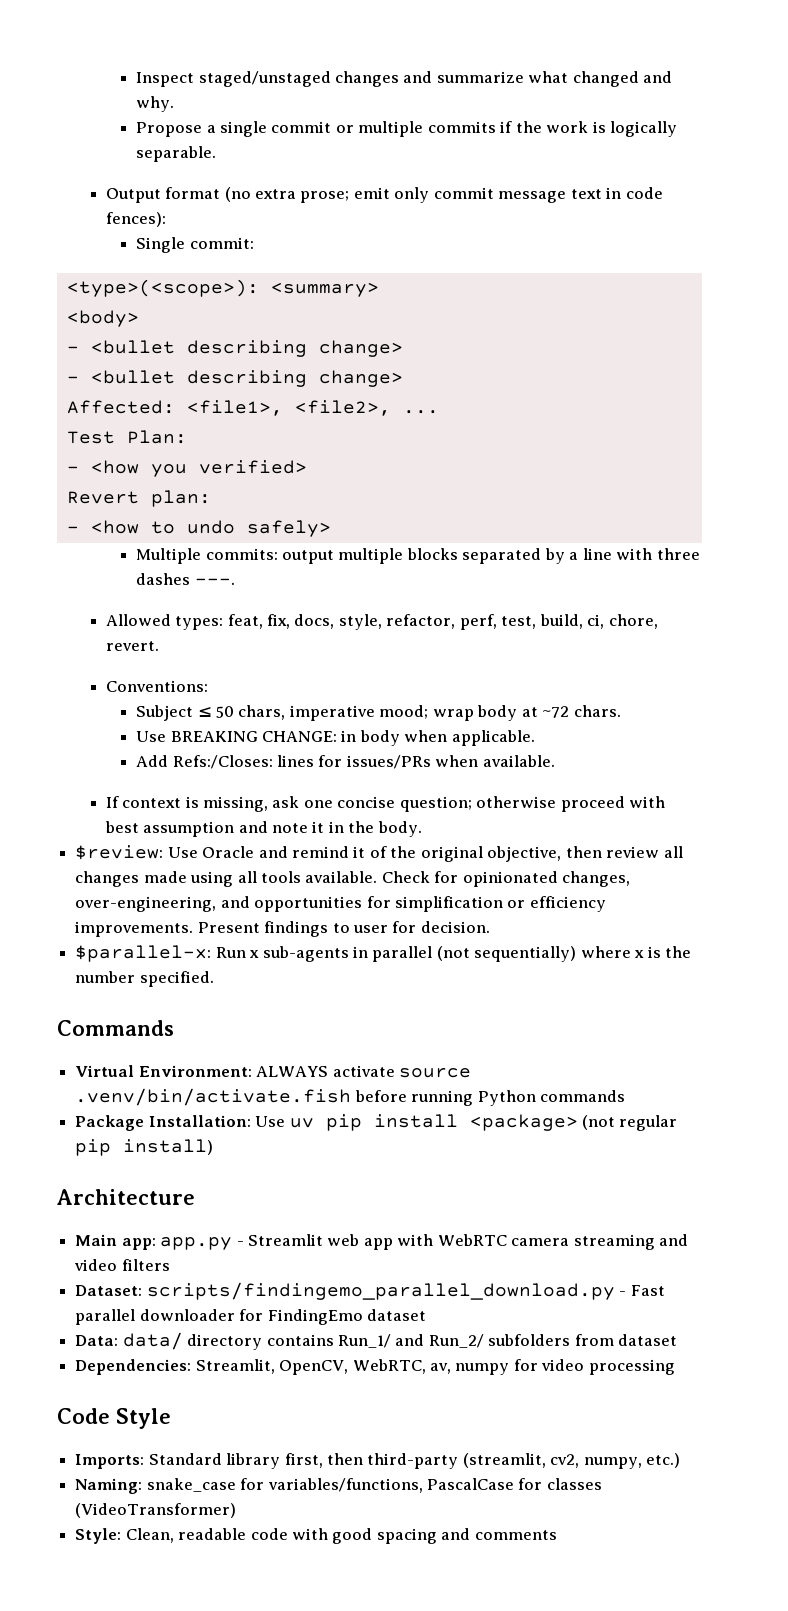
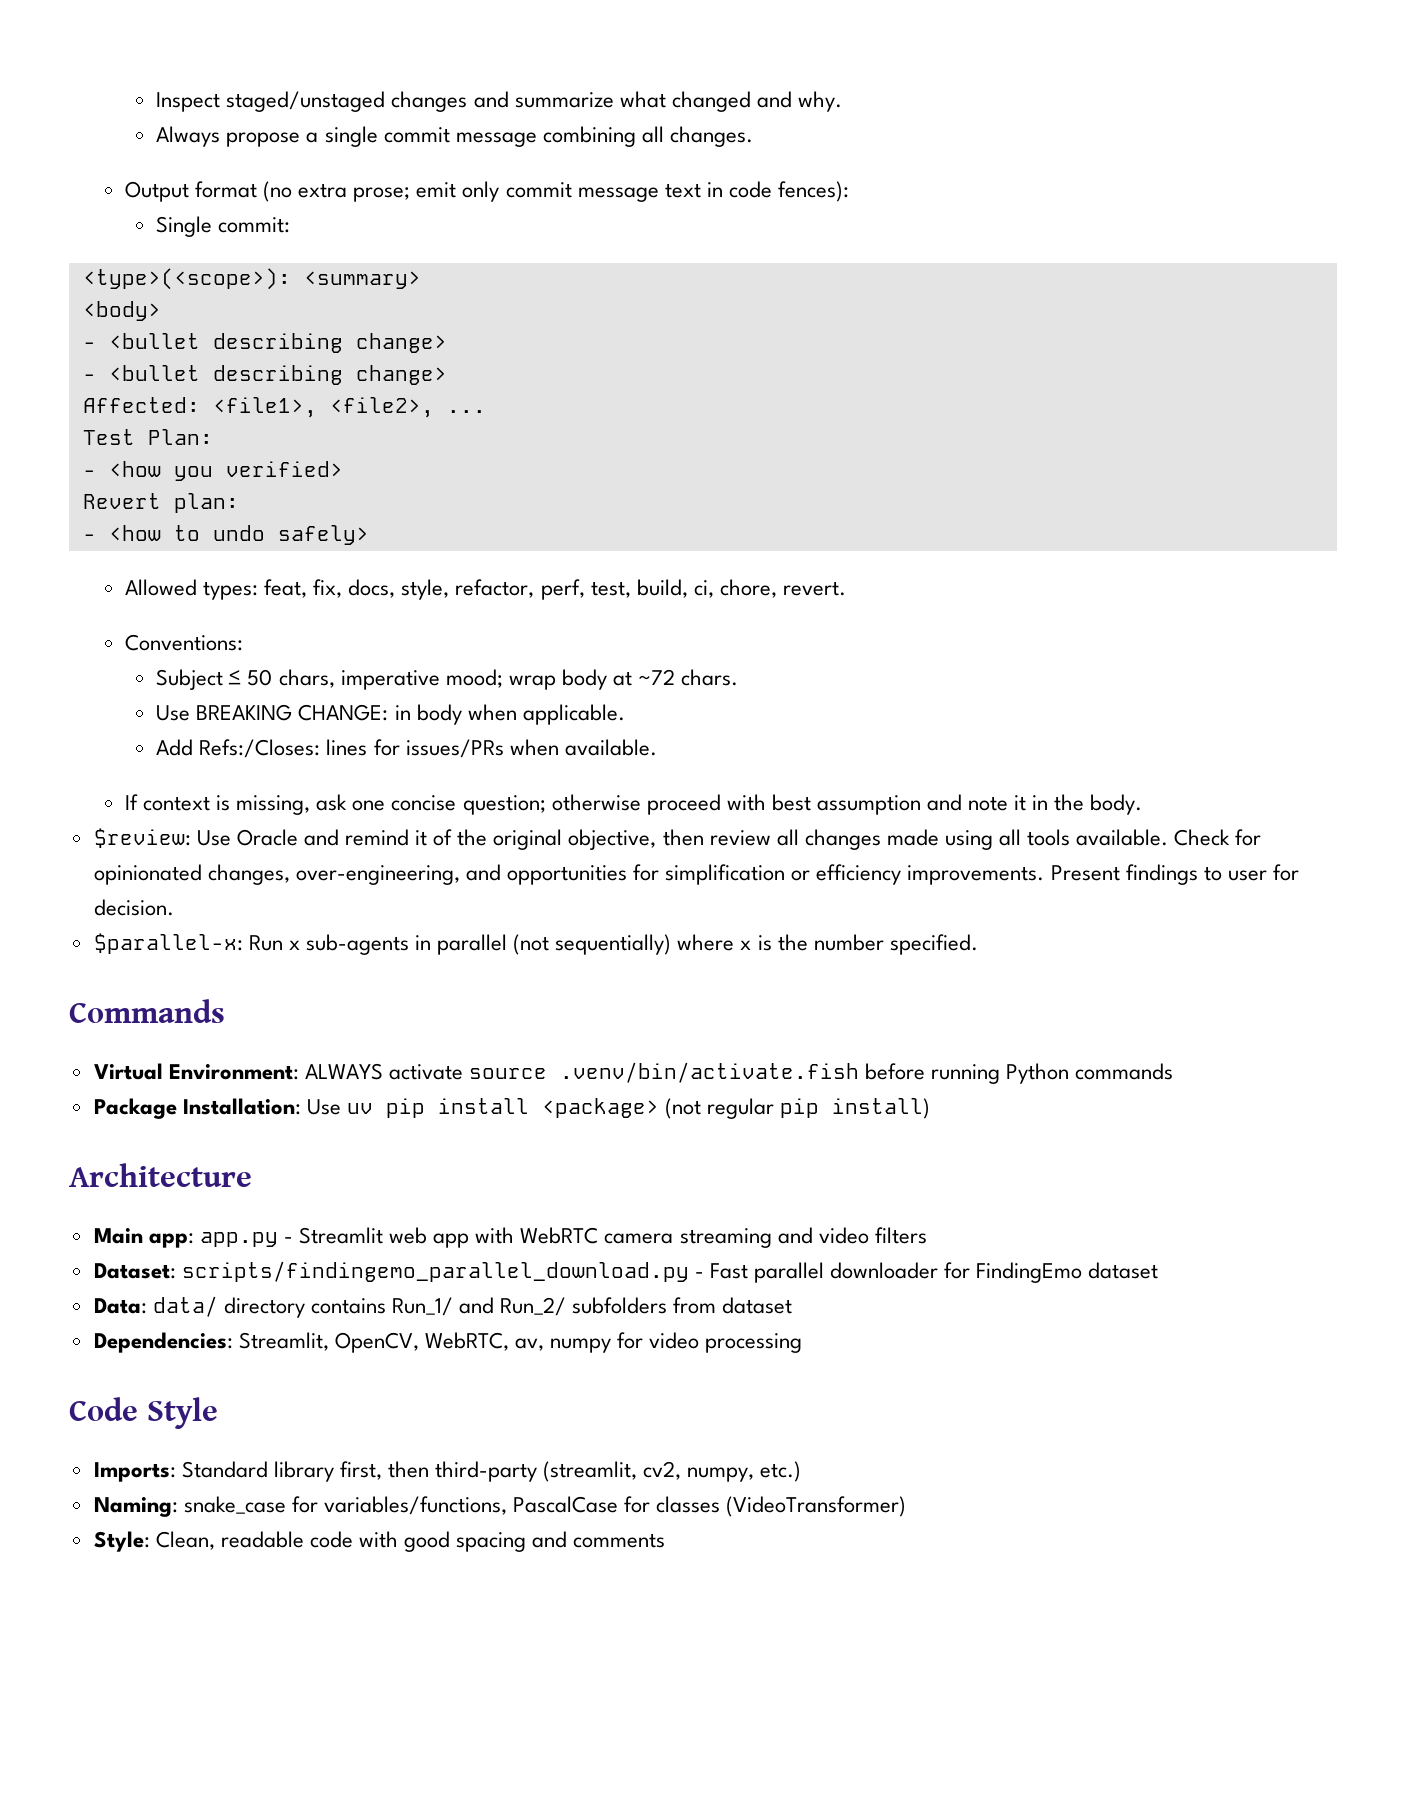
- Propose a single commit or multiple commits if the work is logically separable.
+ Always propose a single commit message combining all changes.
- Multiple commits: output multiple blocks separated by a line with three dashes ---.

